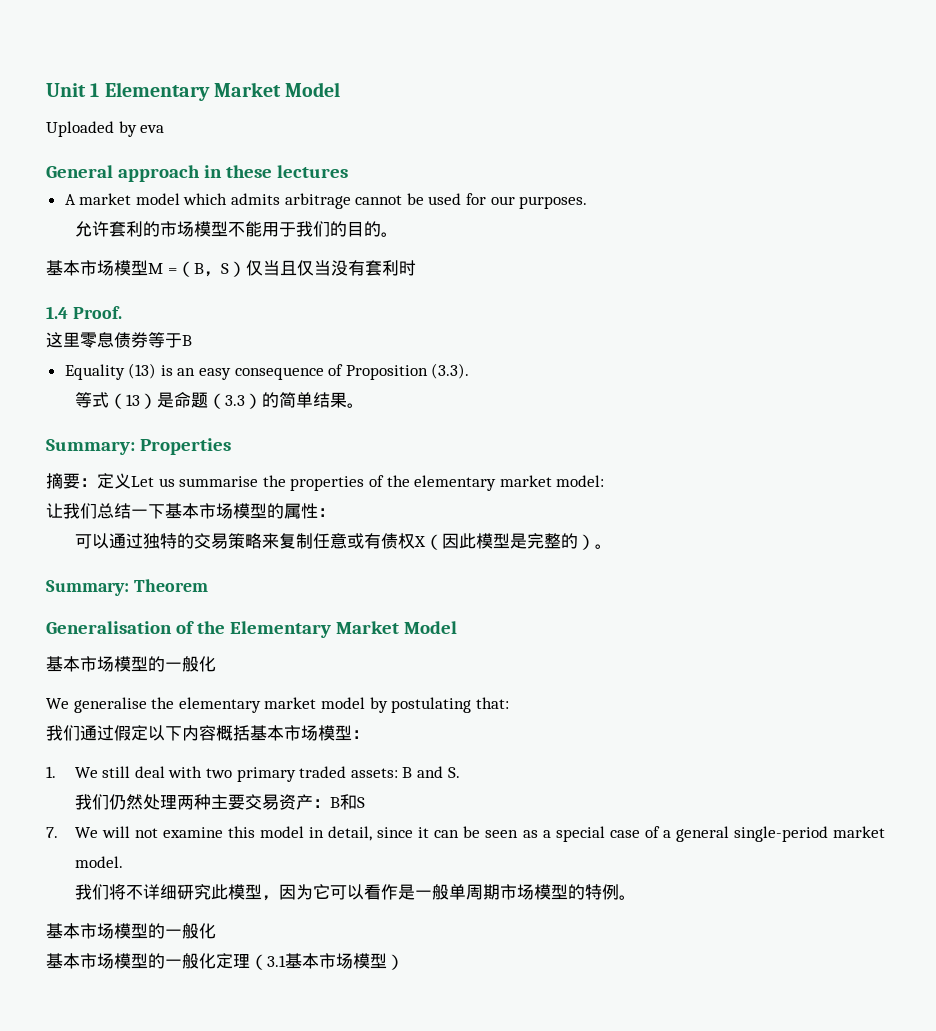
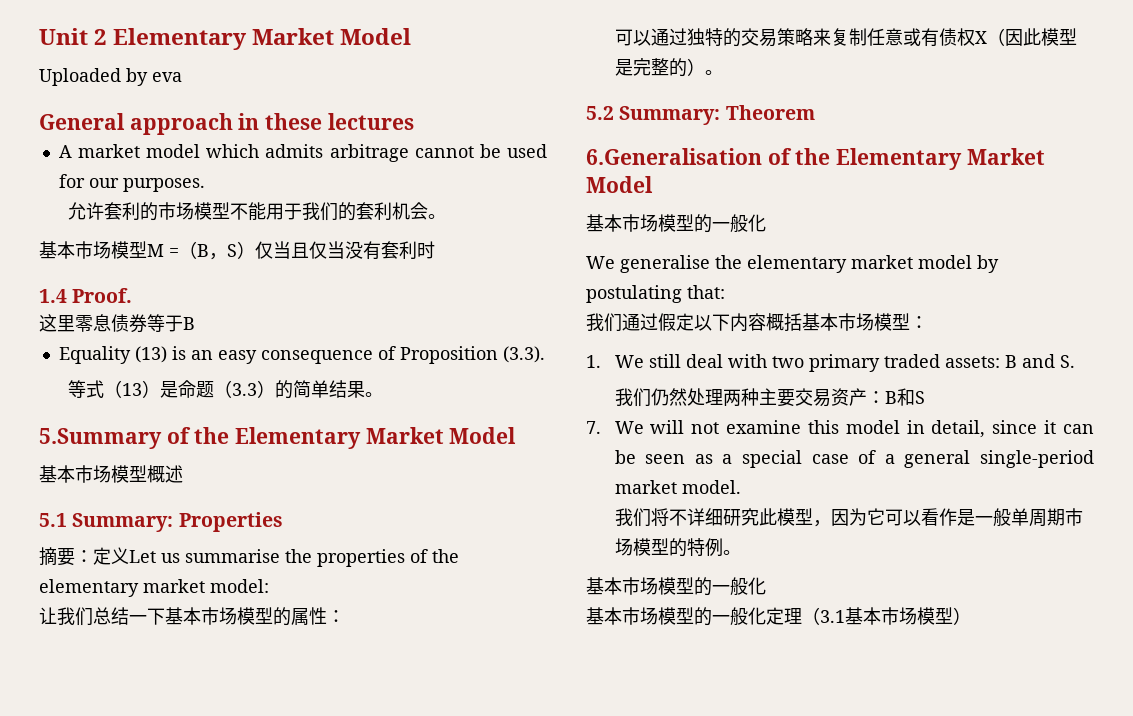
- Unit 1 Elementary Market Model
+ Unit 2 Elementary Market Model
- 允许套利的市场模型不能用于我们的目的。
+ 允许套利的市场模型不能用于我们的套利机会。
- Summary: Properties
+ 5.Summary of the Elementary Market Model
+ 基本市场模型概述
+ 5.1 Summary: Properties
- Summary: Theorem
+ 5.2 Summary: Theorem
- Generalisation of the Elementary Market Model
+ 6.Generalisation of the Elementary Market Model

